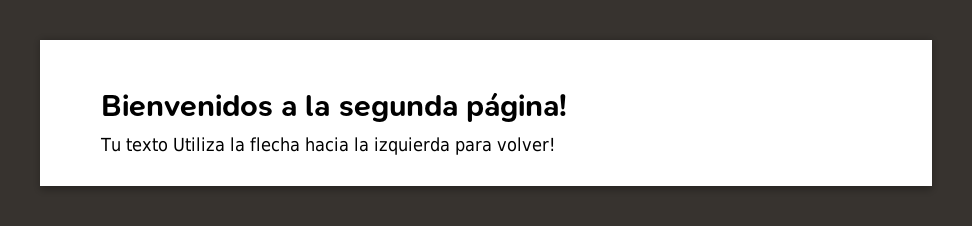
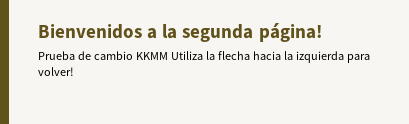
- Tu texto Utiliza la flecha hacia la izquierda para volver!
+ Prueba de cambio KKMM Utiliza la flecha hacia la izquierda para volver!

